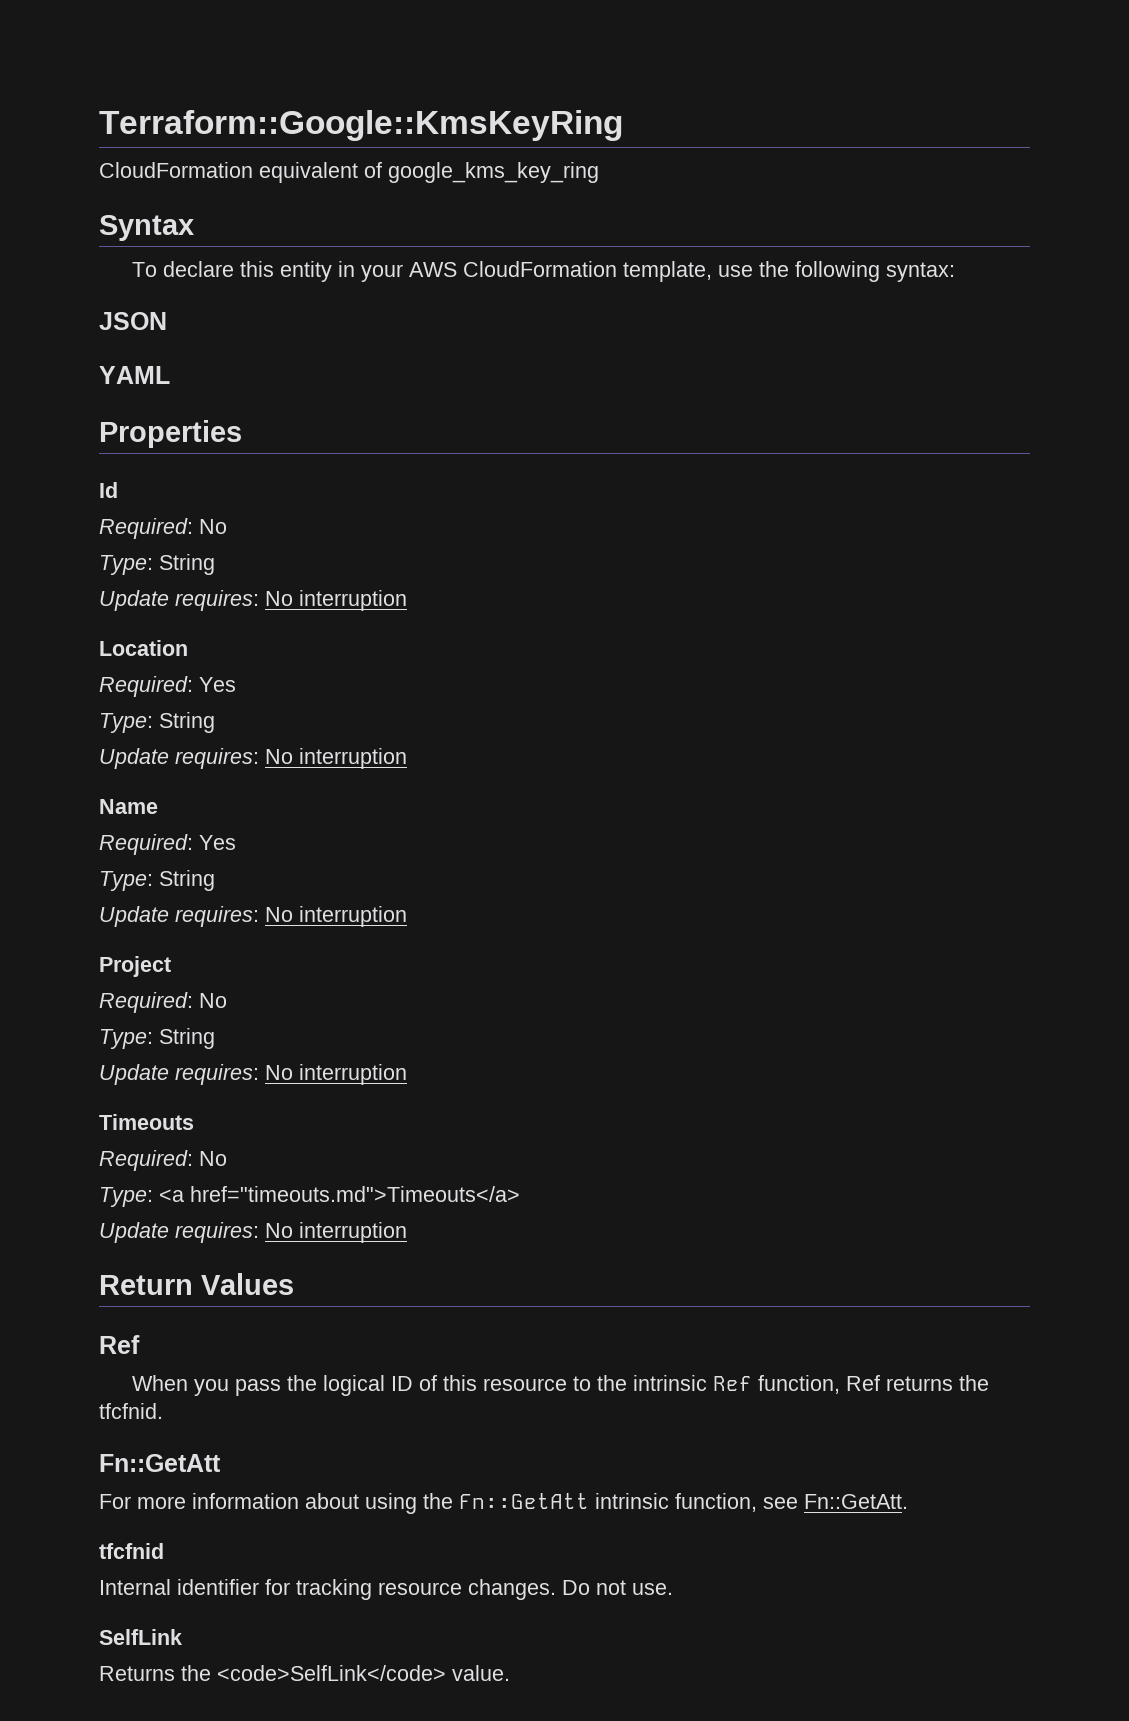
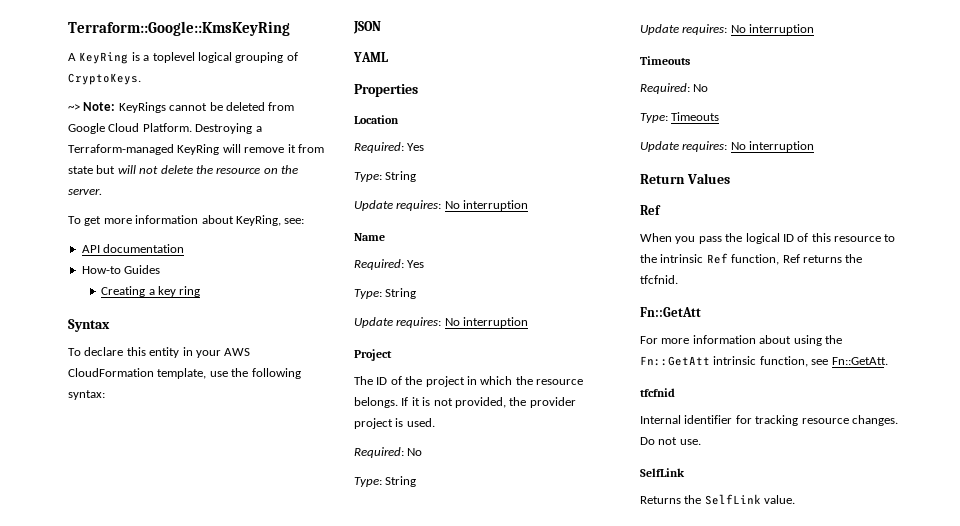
- CloudFormation equivalent of google_kms_key_ring
+ A KeyRing is a toplevel logical grouping of CryptoKeys.
+ ~> Note: KeyRings cannot be deleted from Google Cloud Platform. Destroying a Terraform-managed KeyRing will remove it from state but will not delete the resource on the server.
+ To get more information about KeyRing, see:
+ API documentation
+ How-to Guides
+ Creating a key ring
- Id
- Required: No
- Type: String
- Update requires: No interruption
+ The ID of the project in which the resource belongs. If it is not provided, the provider project is used.
- Type: <a href="timeouts.md">Timeouts</a>
+ Type: Timeouts
- Returns the <code>SelfLink</code> value.
+ Returns the SelfLink value.

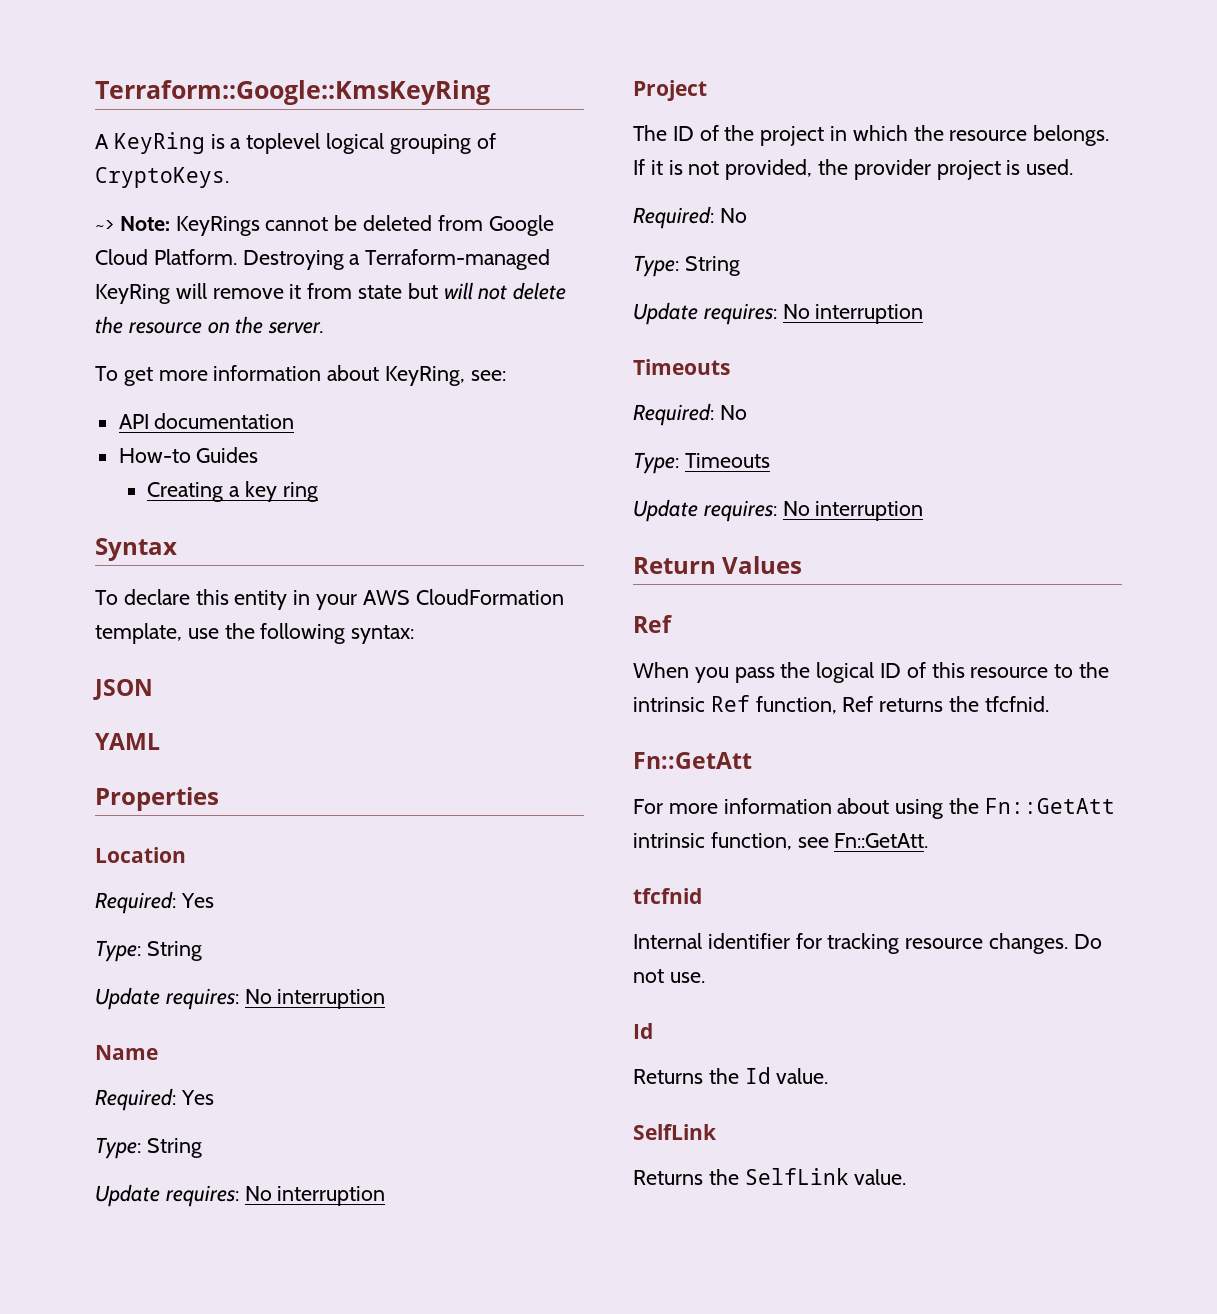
  Do not use.
+ Id
+ Returns the Id value.

